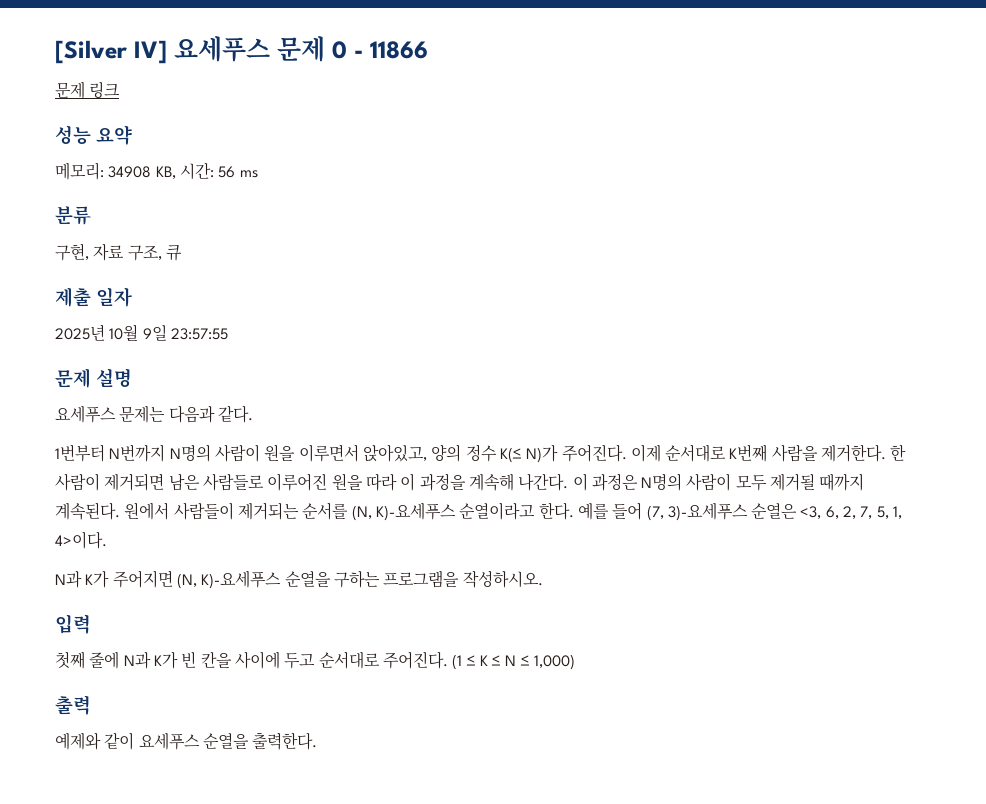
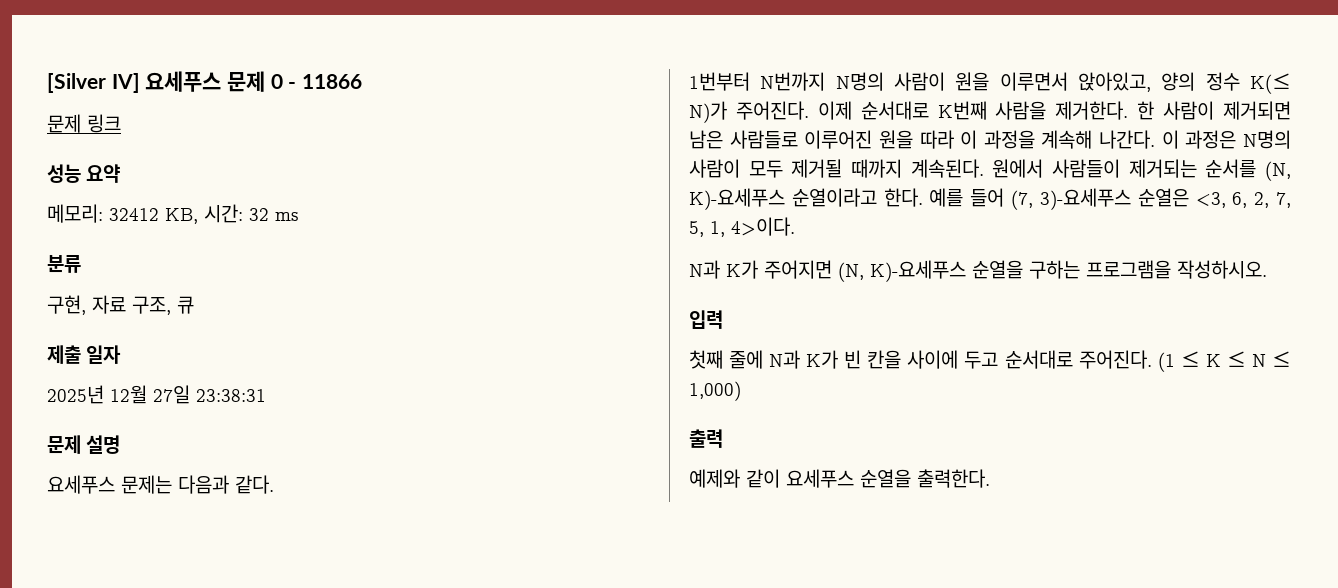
- 메모리: 34908 KB, 시간: 56 ms
+ 메모리: 32412 KB, 시간: 32 ms
- 2025년 10월 9일 23:57:55
+ 2025년 12월 27일 23:38:31

